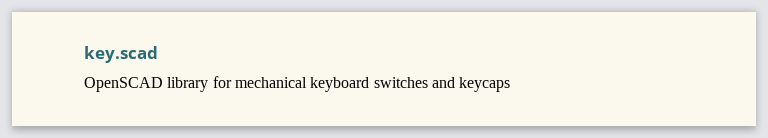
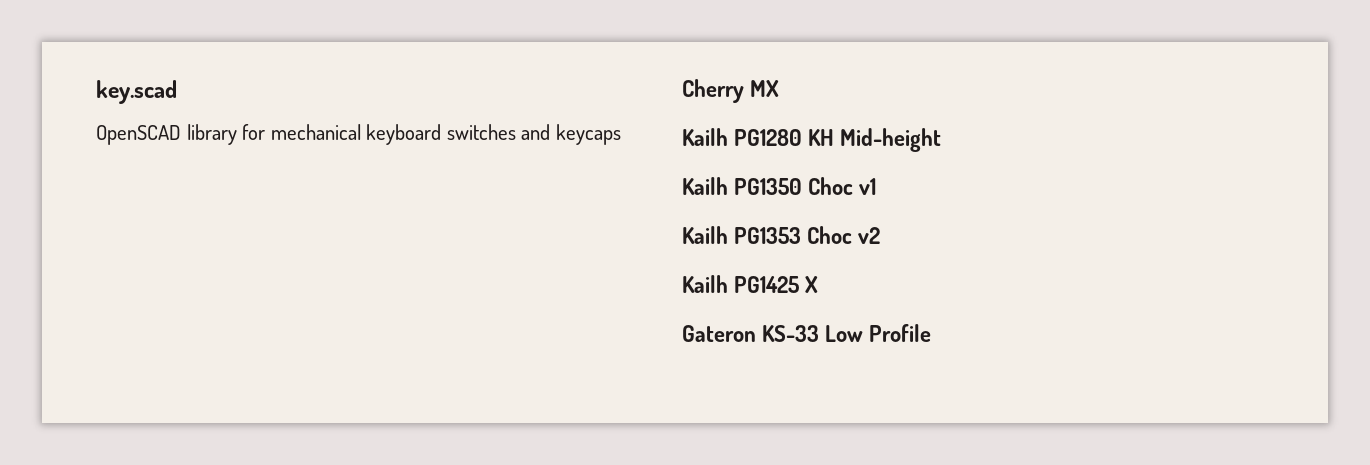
+ Cherry MX
+ Kailh PG1280 KH Mid-height
+ Kailh PG1350 Choc v1
+ Kailh PG1353 Choc v2
+ Kailh PG1425 X
+ Gateron KS-33 Low Profile

